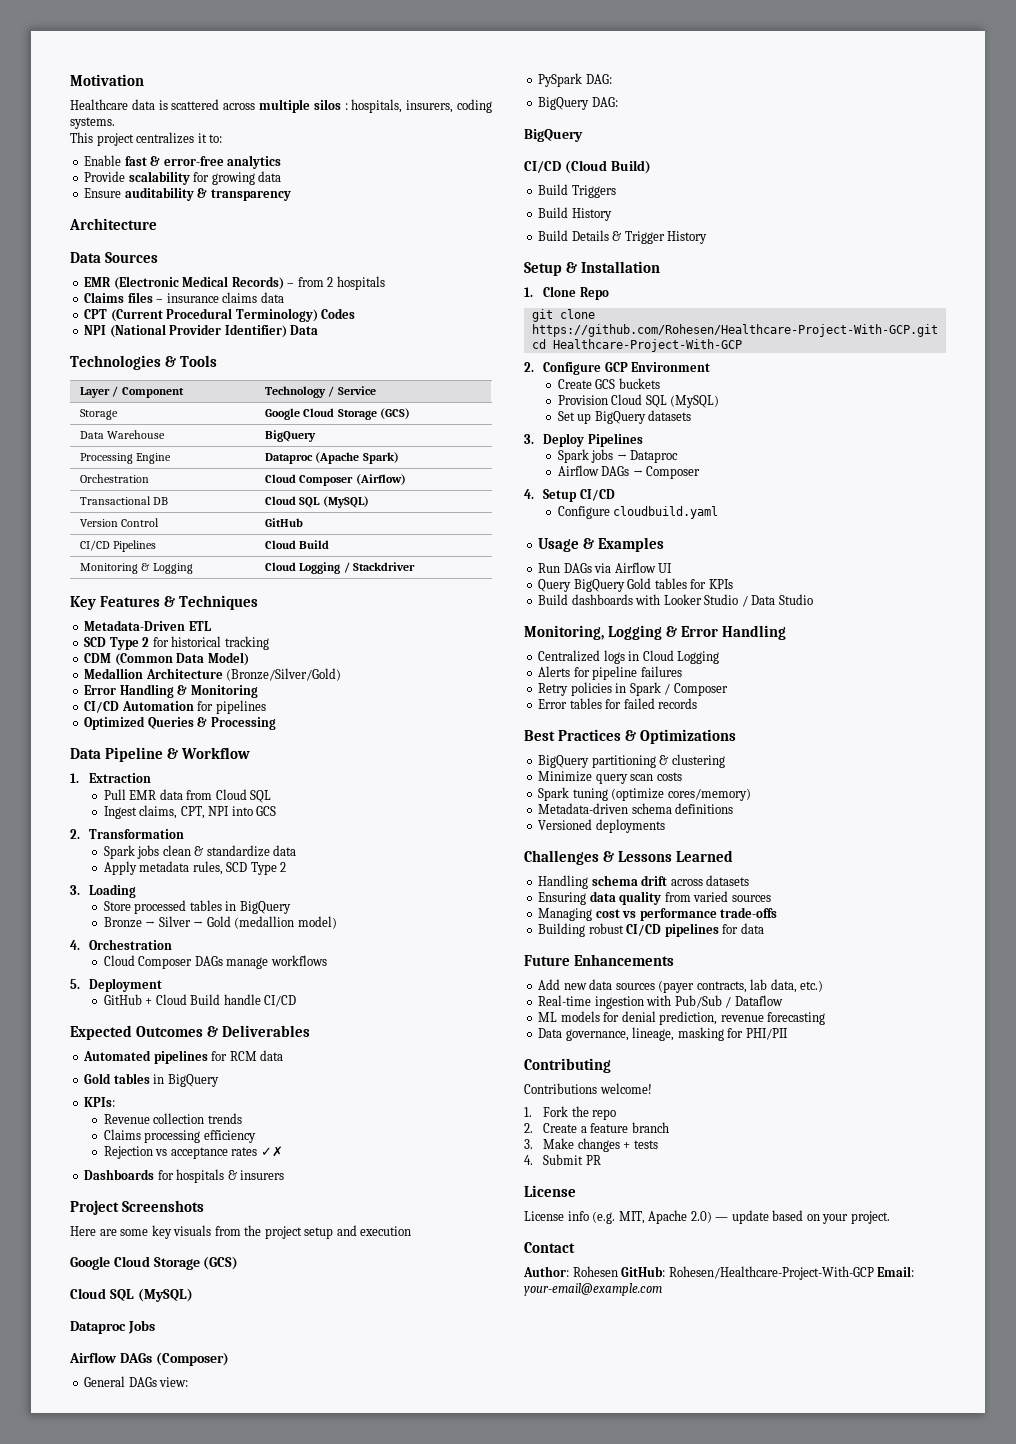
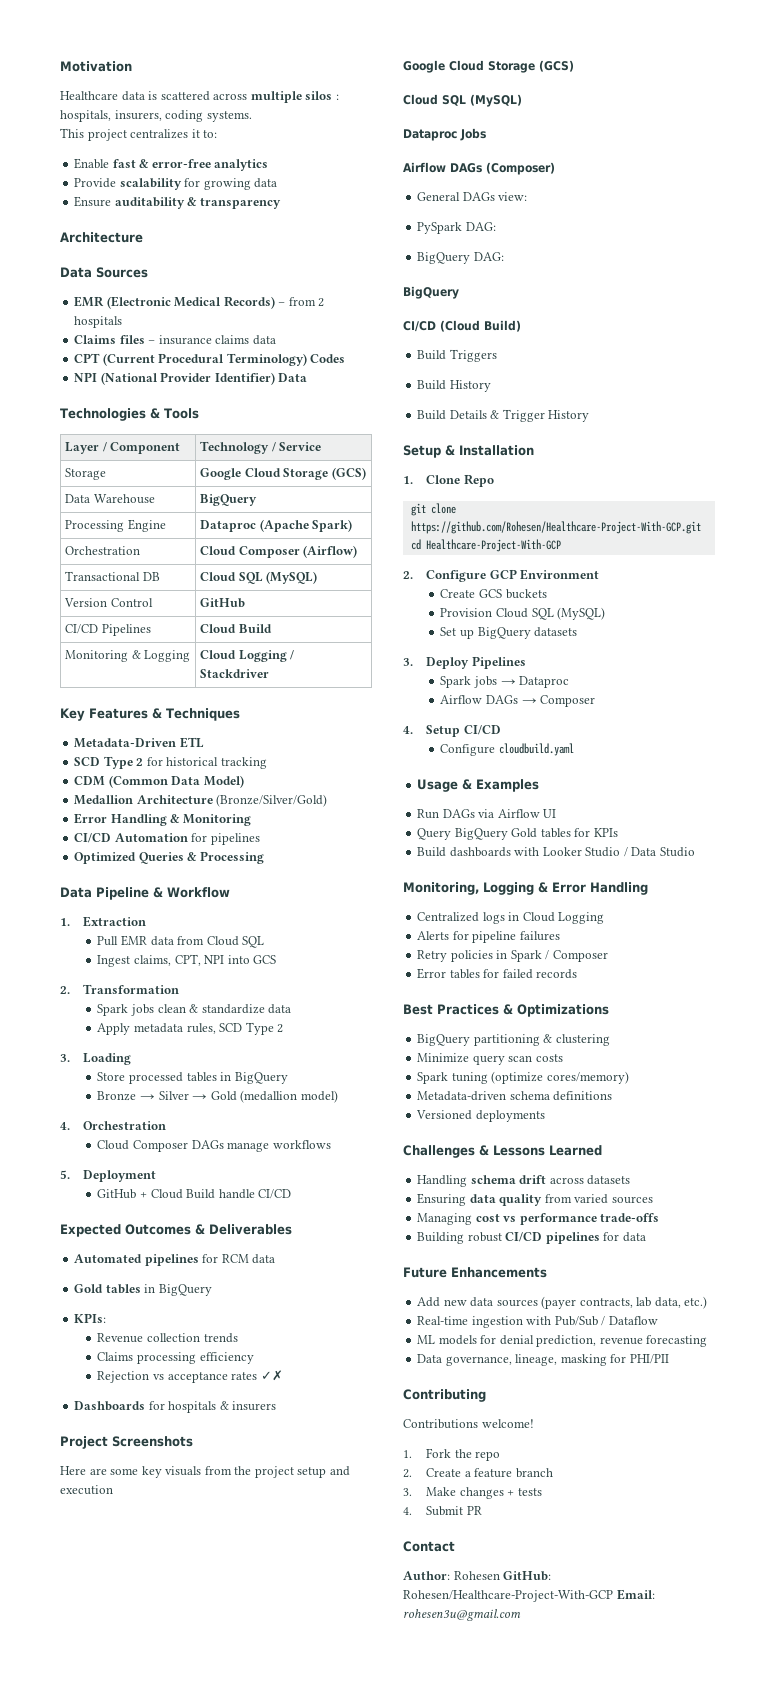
  4. Submit PR
- License
- License info (e.g. MIT, Apache 2.0) — update based on your project.
- Author: Rohesen GitHub: Rohesen/Healthcare-Project-With-GCP Email: your-email@example.com
+ Author: Rohesen GitHub: Rohesen/Healthcare-Project-With-GCP Email: rohesen3u@gmail.com

